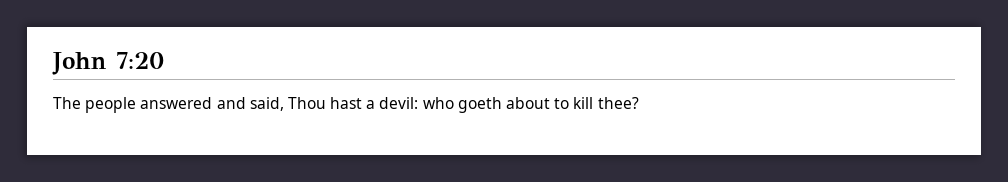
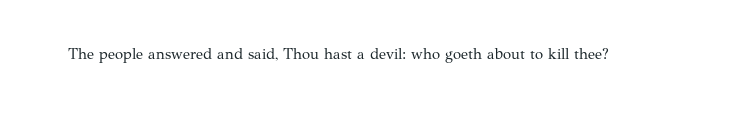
- John 7:20

